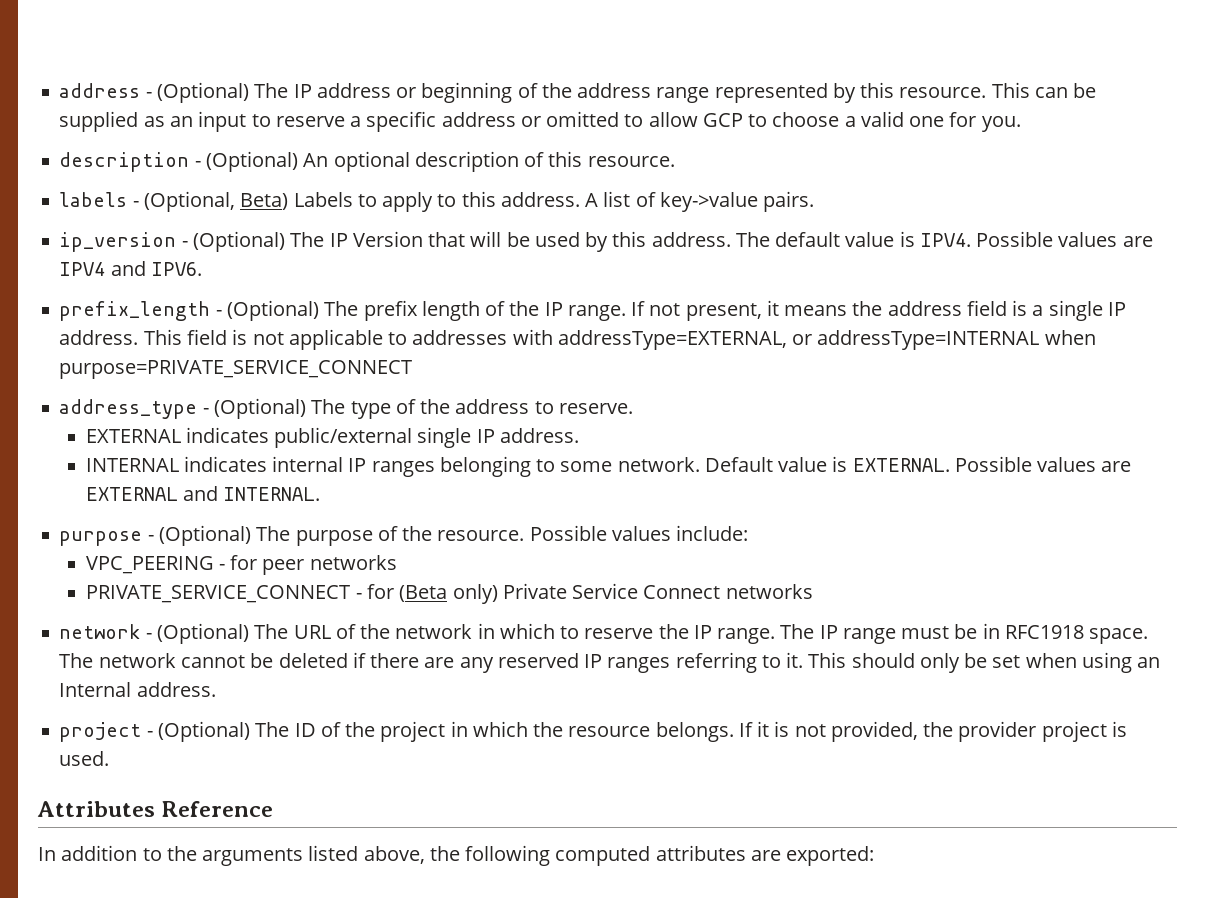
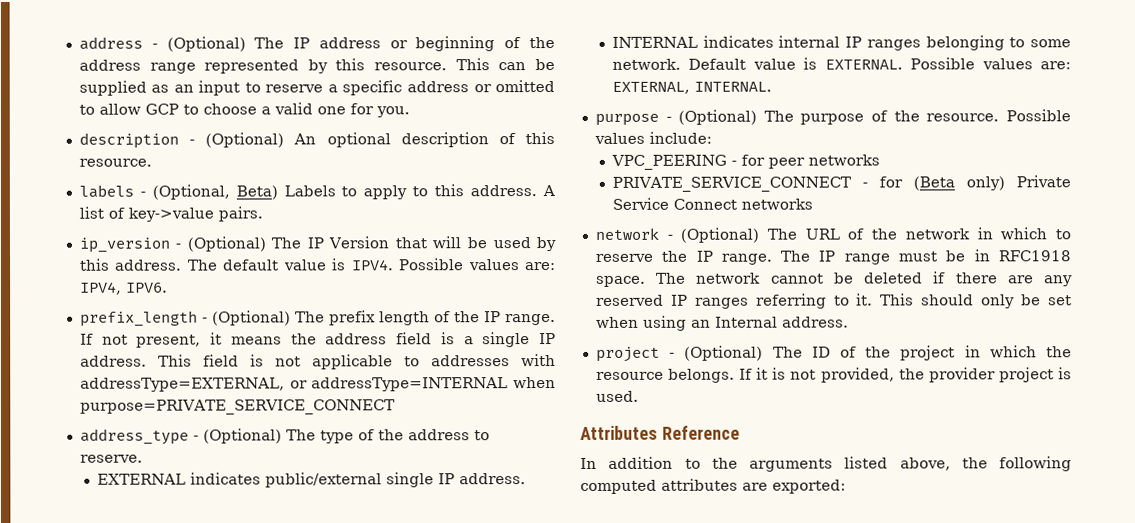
- Possible values are IPV4 and IPV6.
+ Possible values are: IPV4, IPV6.
- Possible values are EXTERNAL and INTERNAL.
+ Possible values are: EXTERNAL, INTERNAL.

